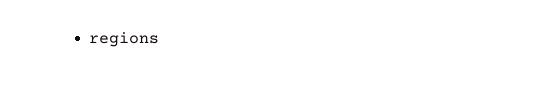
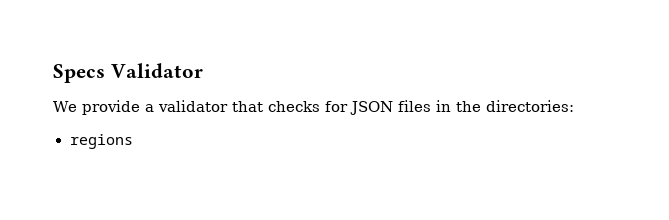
+ Specs Validator
+ We provide a validator that checks for JSON files in the directories:

